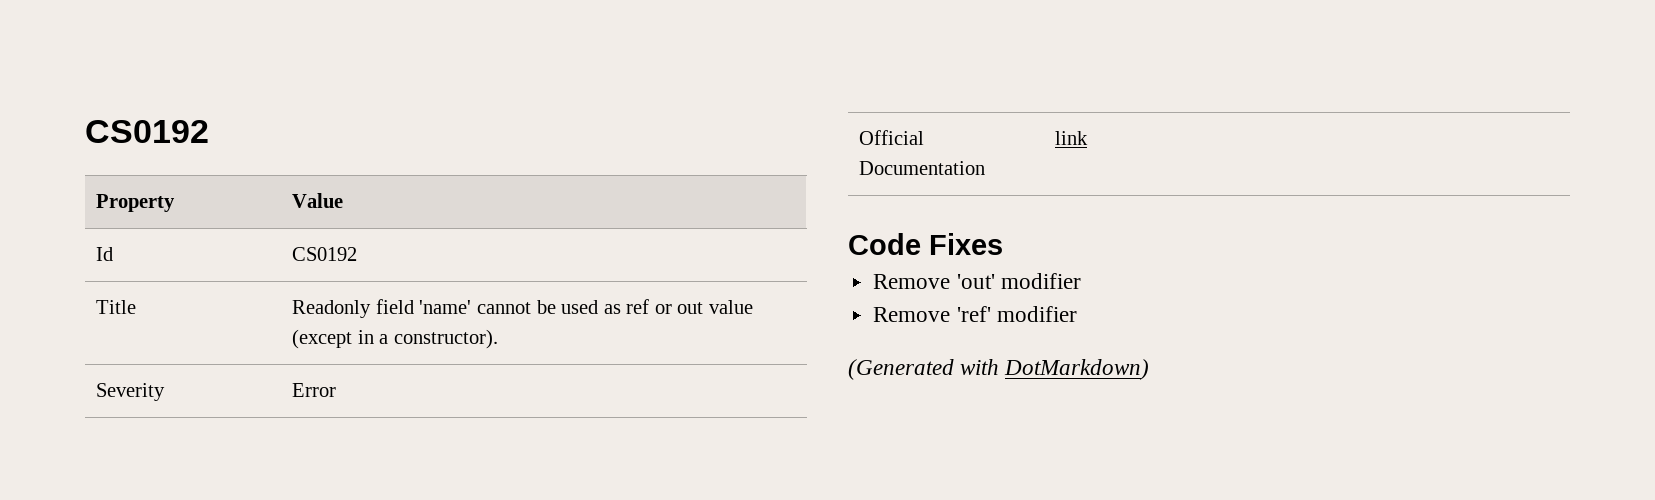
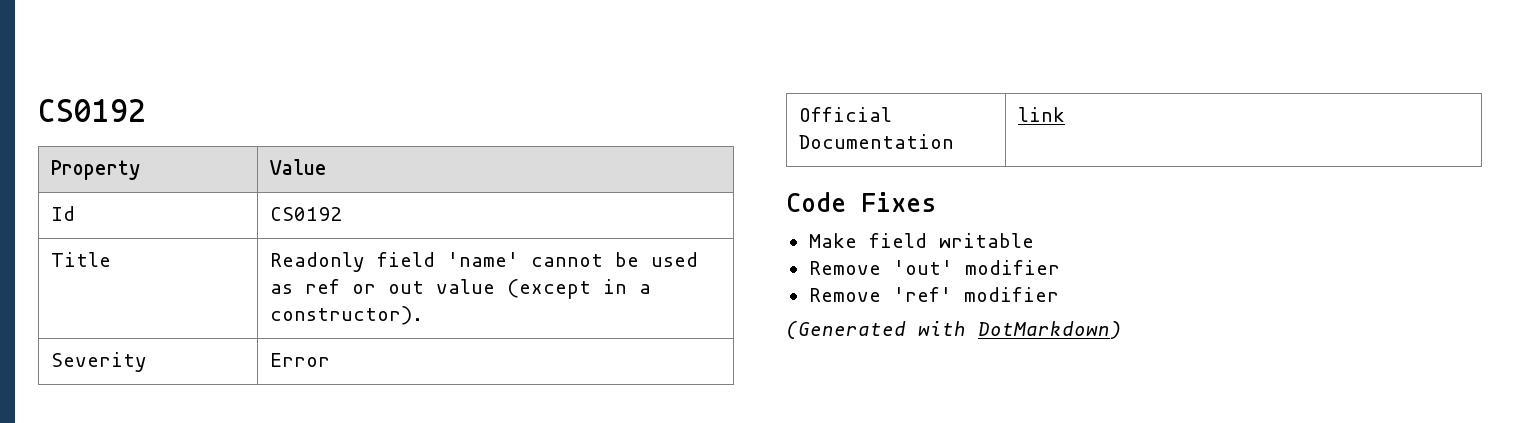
+ Make field writable

